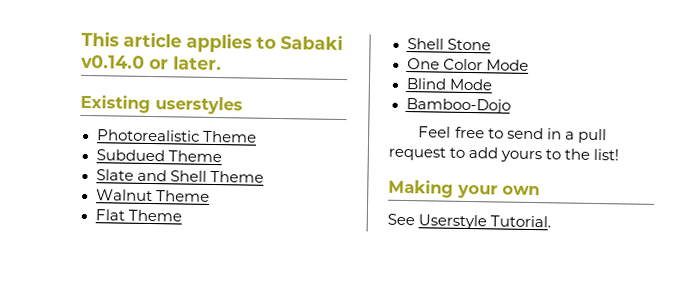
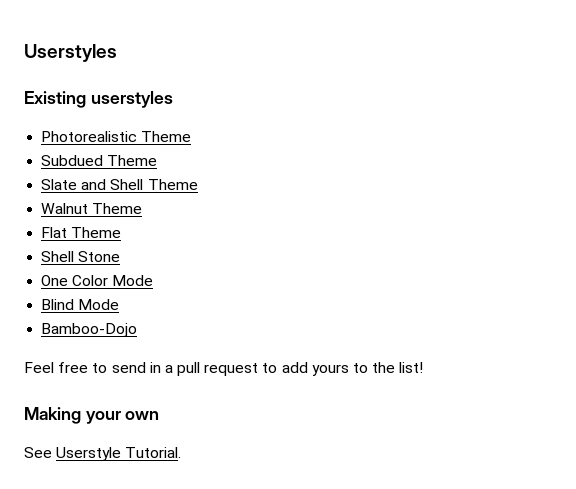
- This article applies to Sabaki v0.14.0 or later.
+ Userstyles

